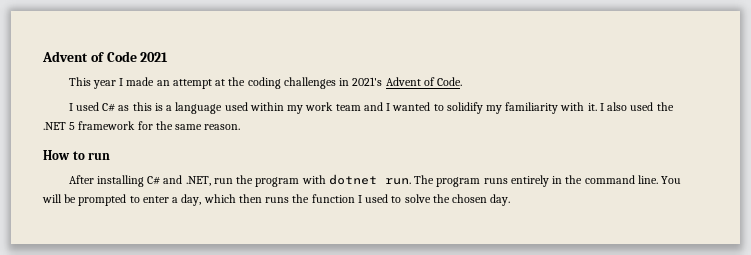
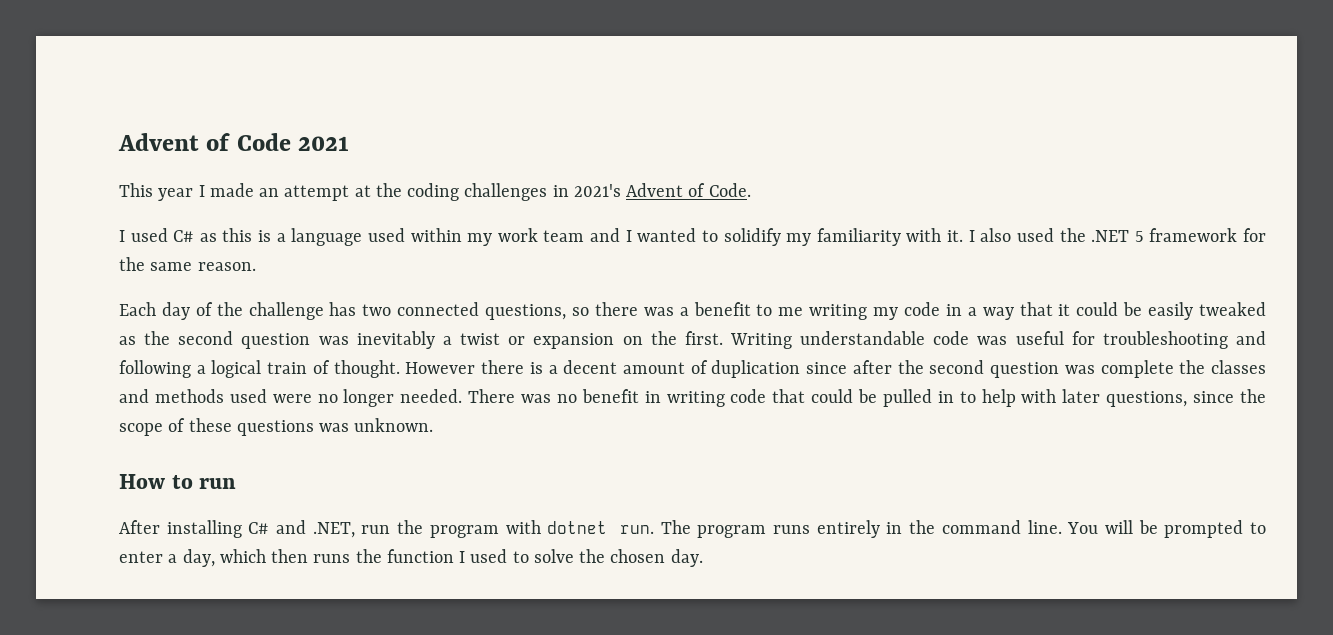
+ Each day of the challenge has two connected questions, so there was a benefit to me writing my code in a way that it could be easily tweaked as the second question was inevitably a twist or expansion on the first. Writing understandable code was useful for troubleshooting and following a logical train of thought. However there is a decent amount of duplication since after the second question was complete the classes and methods used were no longer needed. There was no benefit in writing code that could be pulled in to help with later questions, since the scope of these questions was unknown.

